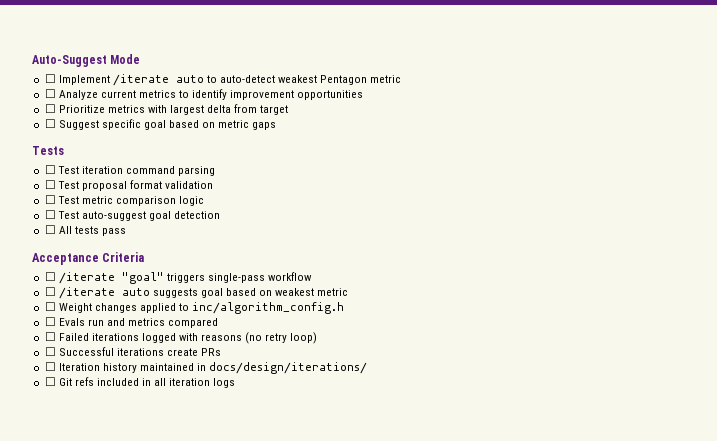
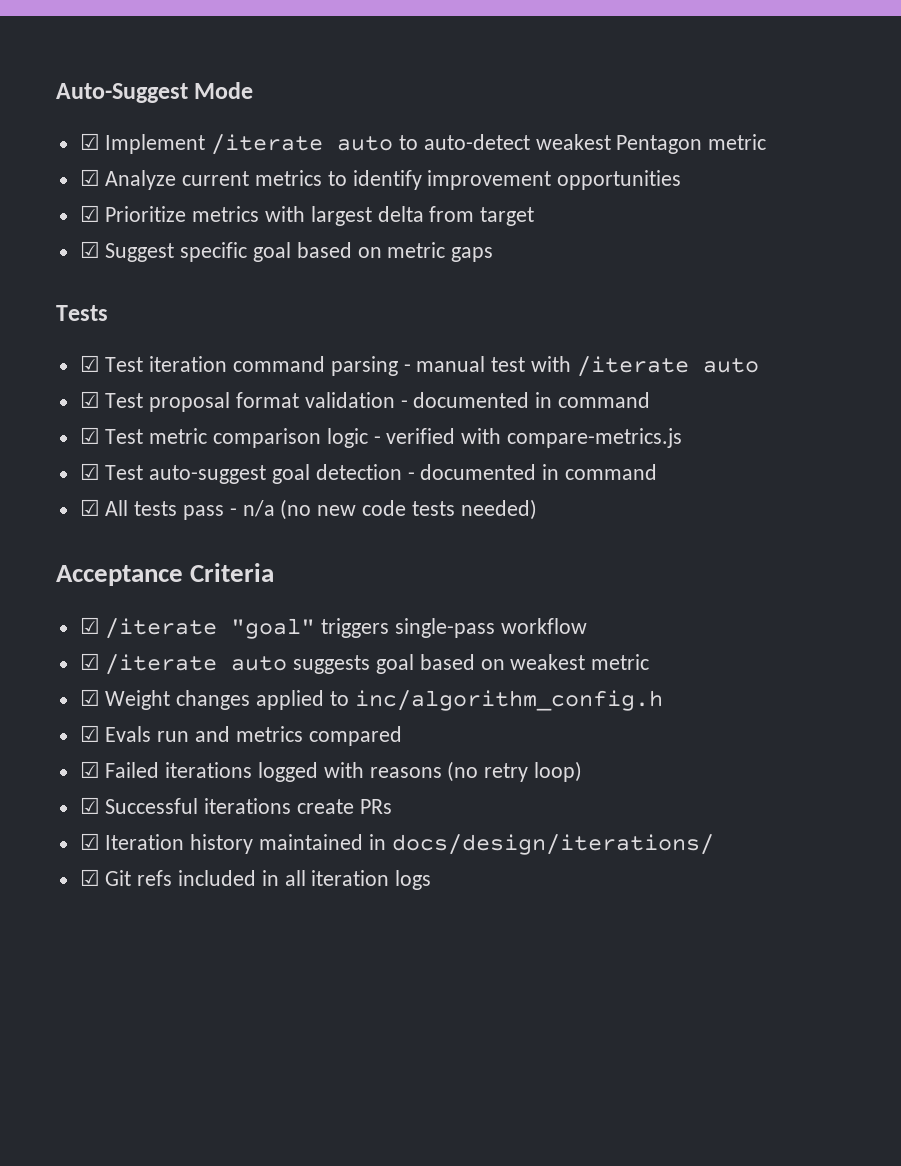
- ☐ Implement /iterate auto to auto-detect weakest Pentagon metric
+ ☑ Implement /iterate auto to auto-detect weakest Pentagon metric
- ☐ Analyze current metrics to identify improvement opportunities
+ ☑ Analyze current metrics to identify improvement opportunities
- ☐ Prioritize metrics with largest delta from target
+ ☑ Prioritize metrics with largest delta from target
- ☐ Suggest specific goal based on metric gaps
+ ☑ Suggest specific goal based on metric gaps
- ☐ Test iteration command parsing
- ☐ Test proposal format validation
- ☐ Test metric comparison logic
- ☐ Test auto-suggest goal detection
- ☐ All tests pass
+ ☑ Test iteration command parsing - manual test with /iterate auto
+ ☑ Test proposal format validation - documented in command
+ ☑ Test metric comparison logic - verified with compare-metrics.js
+ ☑ Test auto-suggest goal detection - documented in command
+ ☑ All tests pass - n/a (no new code tests needed)
- ☐ /iterate "goal" triggers single-pass workflow
+ ☑ /iterate "goal" triggers single-pass workflow
- ☐ /iterate auto suggests goal based on weakest metric
+ ☑ /iterate auto suggests goal based on weakest metric
- ☐ Weight changes applied to inc/algorithm_config.h
+ ☑ Weight changes applied to inc/algorithm_config.h
- ☐ Evals run and metrics compared
+ ☑ Evals run and metrics compared
- ☐ Failed iterations logged with reasons (no retry loop)
+ ☑ Failed iterations logged with reasons (no retry loop)
- ☐ Successful iterations create PRs
+ ☑ Successful iterations create PRs
- ☐ Iteration history maintained in docs/design/iterations/
+ ☑ Iteration history maintained in docs/design/iterations/
- ☐ Git refs included in all iteration logs
+ ☑ Git refs included in all iteration logs

